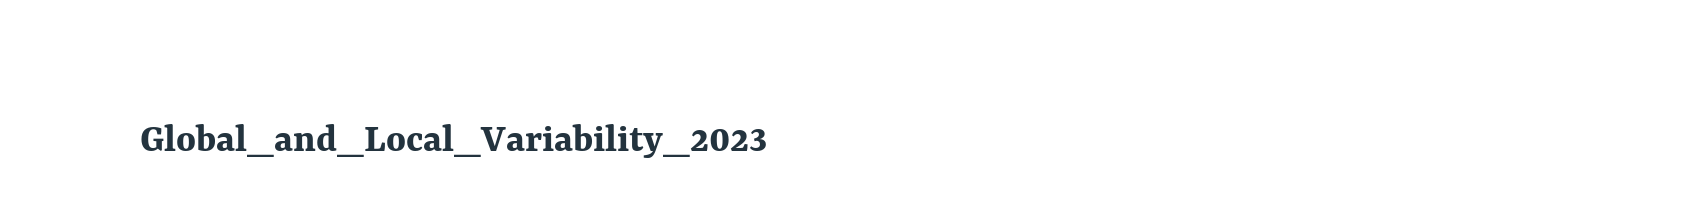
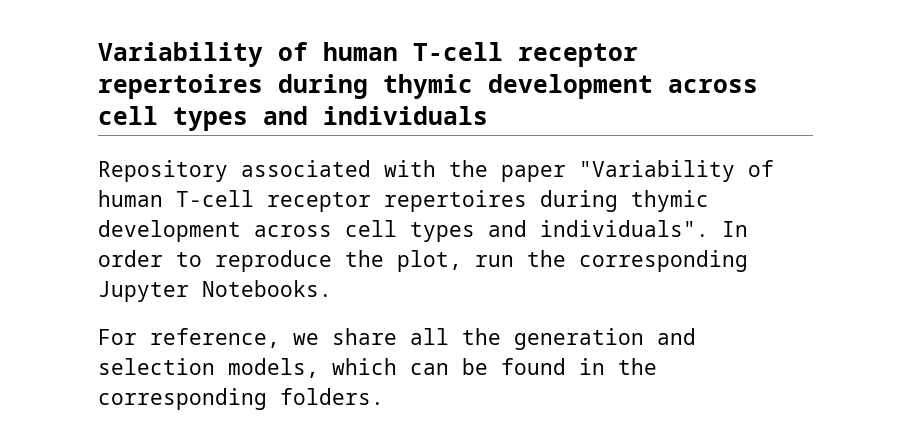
- Global_and_Local_Variability_2023
+ Variability of human T-cell receptor repertoires during thymic development across cell types and individuals
+ Repository associated with the paper "Variability of human T-cell receptor repertoires during thymic development across cell types and individuals". In order to reproduce the plot, run the corresponding Jupyter Notebooks.
+ For reference, we share all the generation and selection models, which can be found in the corresponding folders.

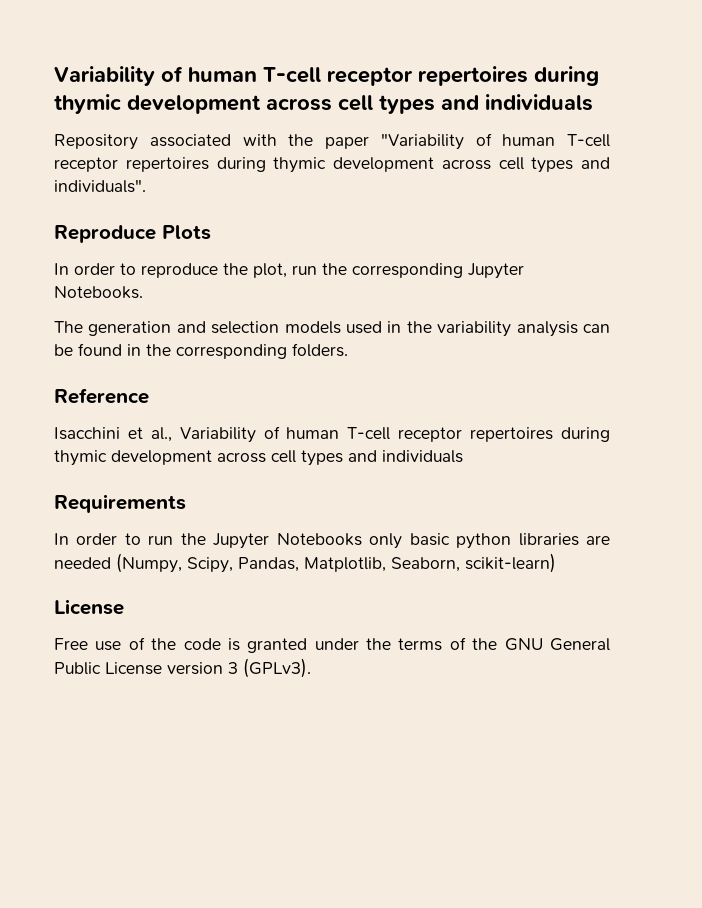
- Repository associated with the paper "Variability of human T-cell receptor repertoires during thymic development across cell types and individuals". In order to reproduce the plot, run the corresponding Jupyter Notebooks.
+ Repository associated with the paper "Variability of human T-cell receptor repertoires during thymic development across cell types and individuals".
+ Reproduce Plots
+ In order to reproduce the plot, run the corresponding Jupyter Notebooks.
- For reference, we share all the generation and selection models, which can be found in the corresponding folders.
+ The generation and selection models used in the variability analysis can be found in the corresponding folders.
+ Reference
+ Isacchini et al., Variability of human T-cell receptor repertoires during thymic development across cell types and individuals
+ Requirements
+ In order to run the Jupyter Notebooks only basic python libraries are needed (Numpy, Scipy, Pandas, Matplotlib, Seaborn, scikit-learn)
+ License
+ Free use of the code is granted under the terms of the GNU General Public License version 3 (GPLv3).

